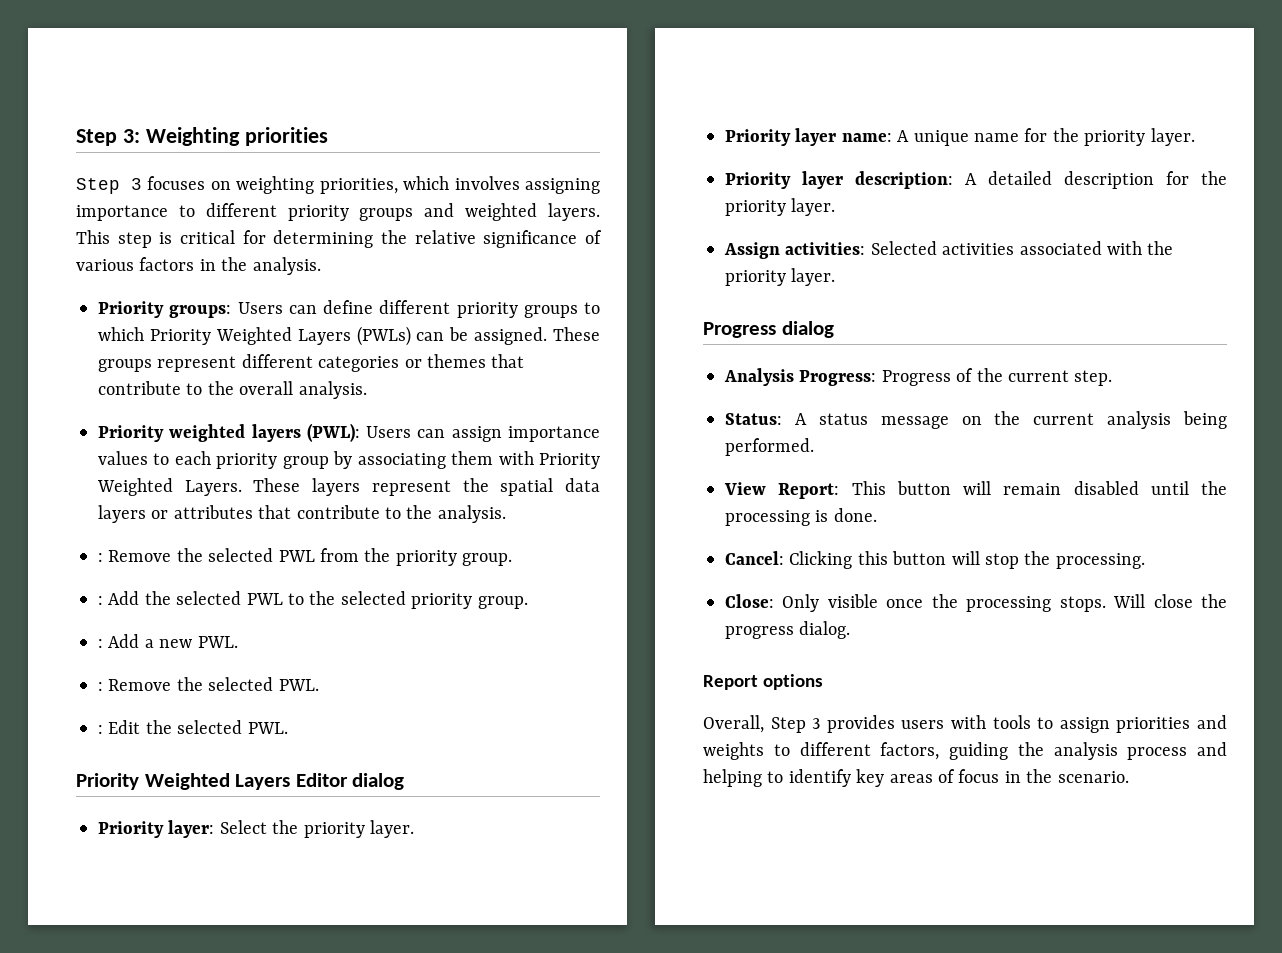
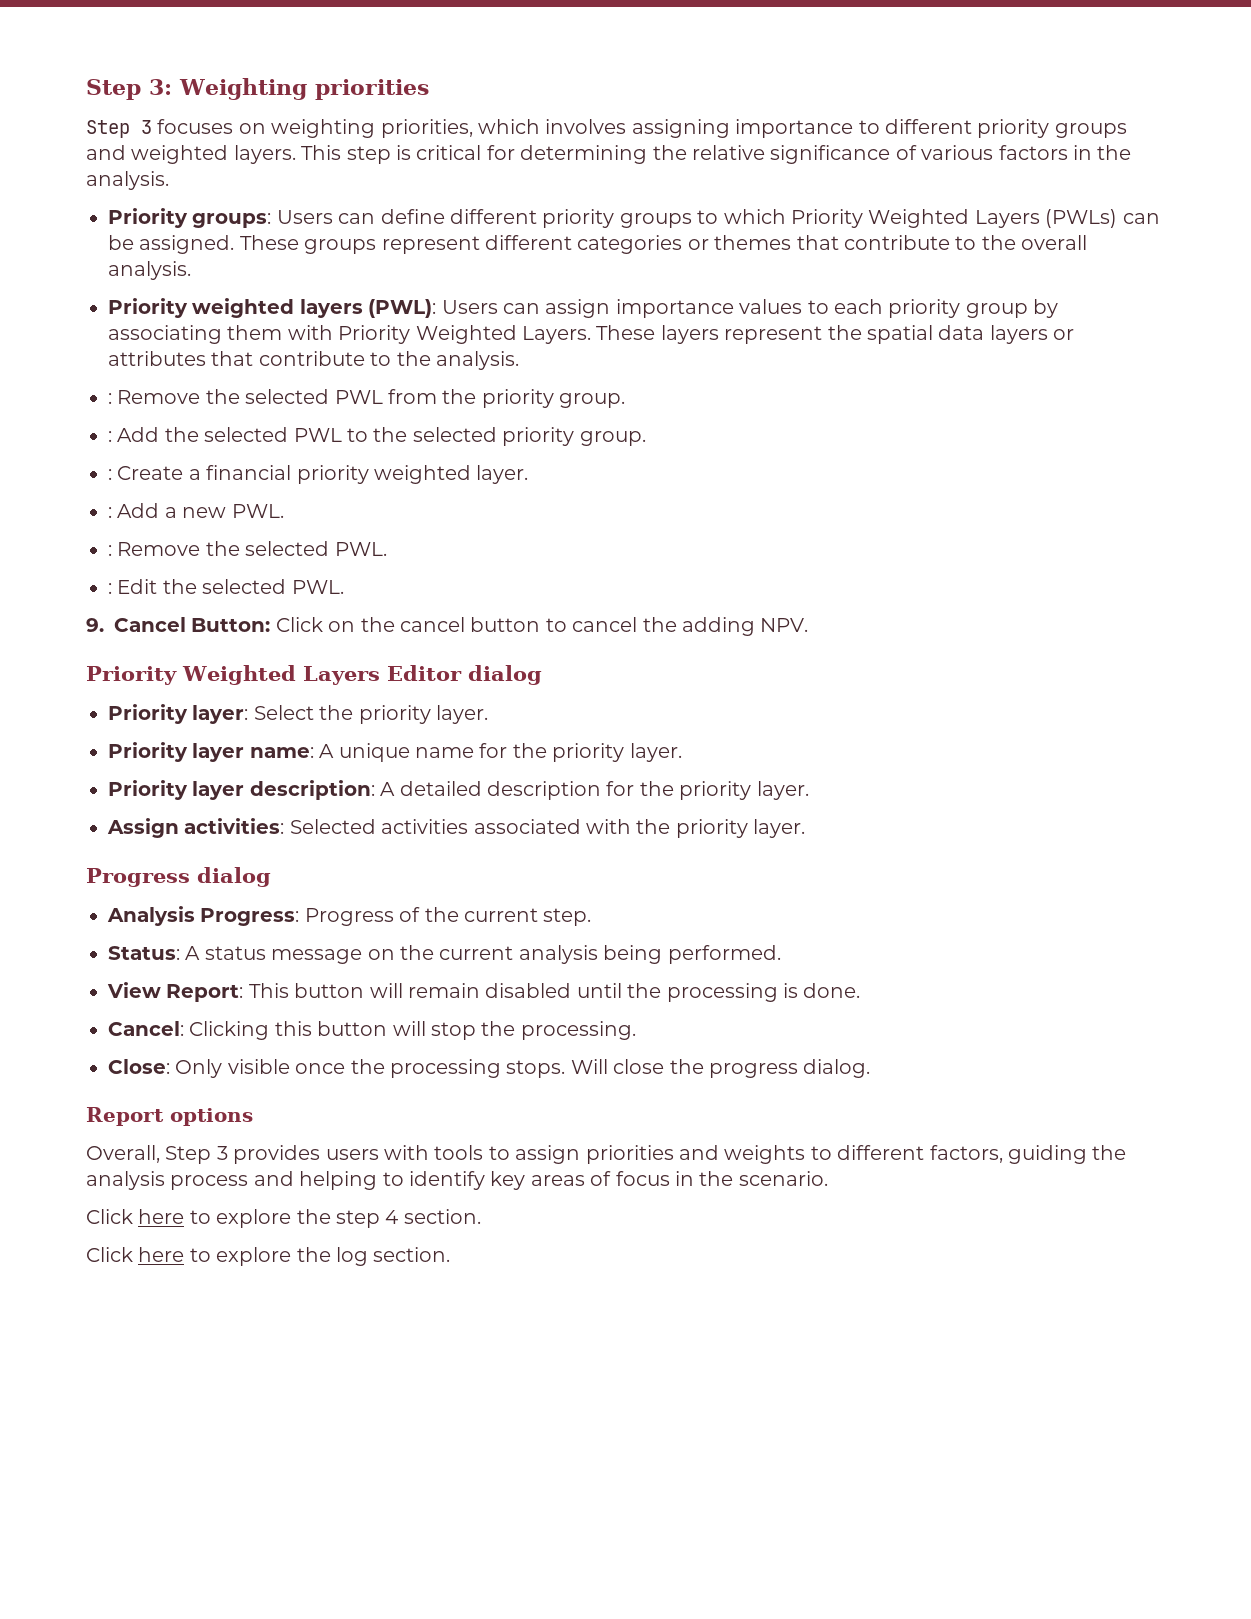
+ : Create a financial priority weighted layer.
+ 9. Cancel Button: Click on the cancel button to cancel the adding NPV.
+ Click here to explore the step 4 section.
+ Click here to explore the log section.

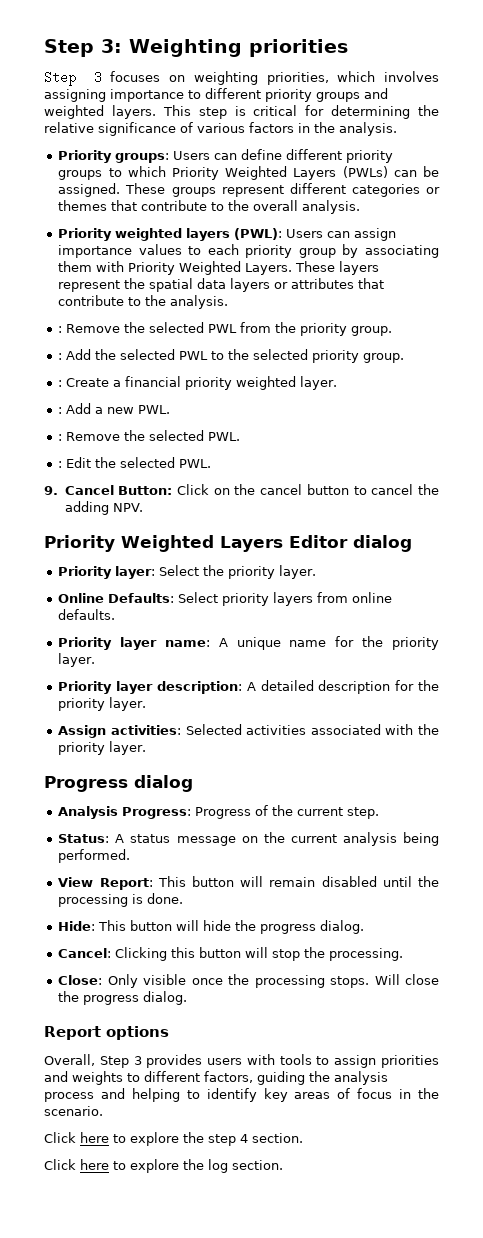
+ Online Defaults: Select priority layers from online defaults.
+ Hide: This button will hide the progress dialog.

